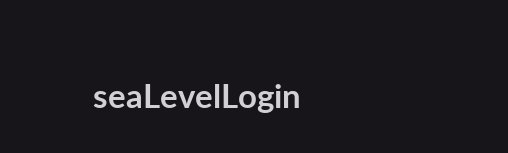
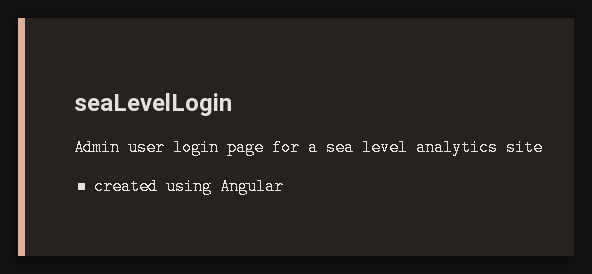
+ Admin user login page for a sea level analytics site
+ created using Angular

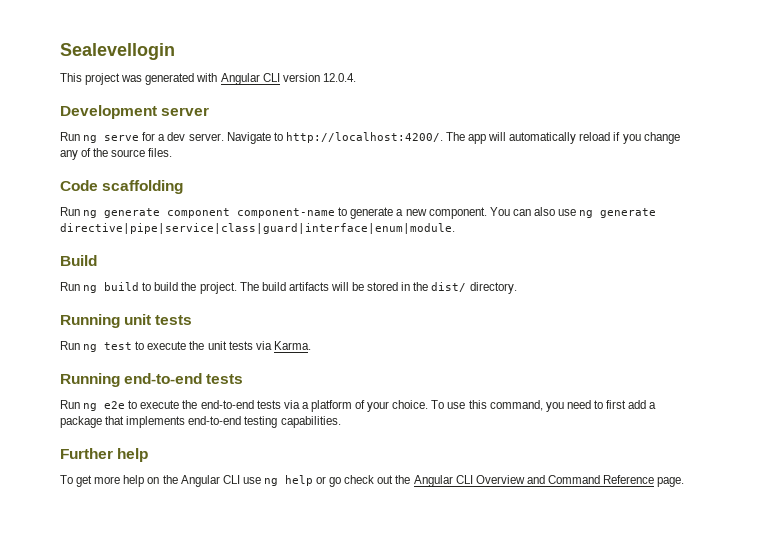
- seaLevelLogin
- Admin user login page for a sea level analytics site
- created using Angular
+ Sealevellogin
+ This project was generated with Angular CLI version 12.0.4.
+ Development server
+ Run ng serve for a dev server. Navigate to http://localhost:4200/. The app will automatically reload if you change any of the source files.
+ Code scaffolding
+ Run ng generate component component-name to generate a new component. You can also use ng generate directive|pipe|service|class|guard|interface|enum|module.
+ Build
+ Run ng build to build the project. The build artifacts will be stored in the dist/ directory.
+ Running unit tests
+ Run ng test to execute the unit tests via Karma.
+ Running end-to-end tests
+ Run ng e2e to execute the end-to-end tests via a platform of your choice. To use this command, you need to first add a package that implements end-to-end testing capabilities.
+ Further help
+ To get more help on the Angular CLI use ng help or go check out the Angular CLI Overview and Command Reference page.

